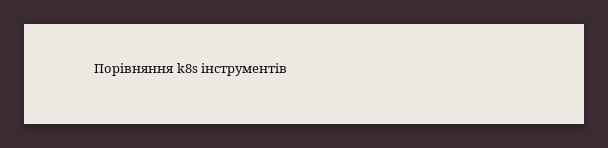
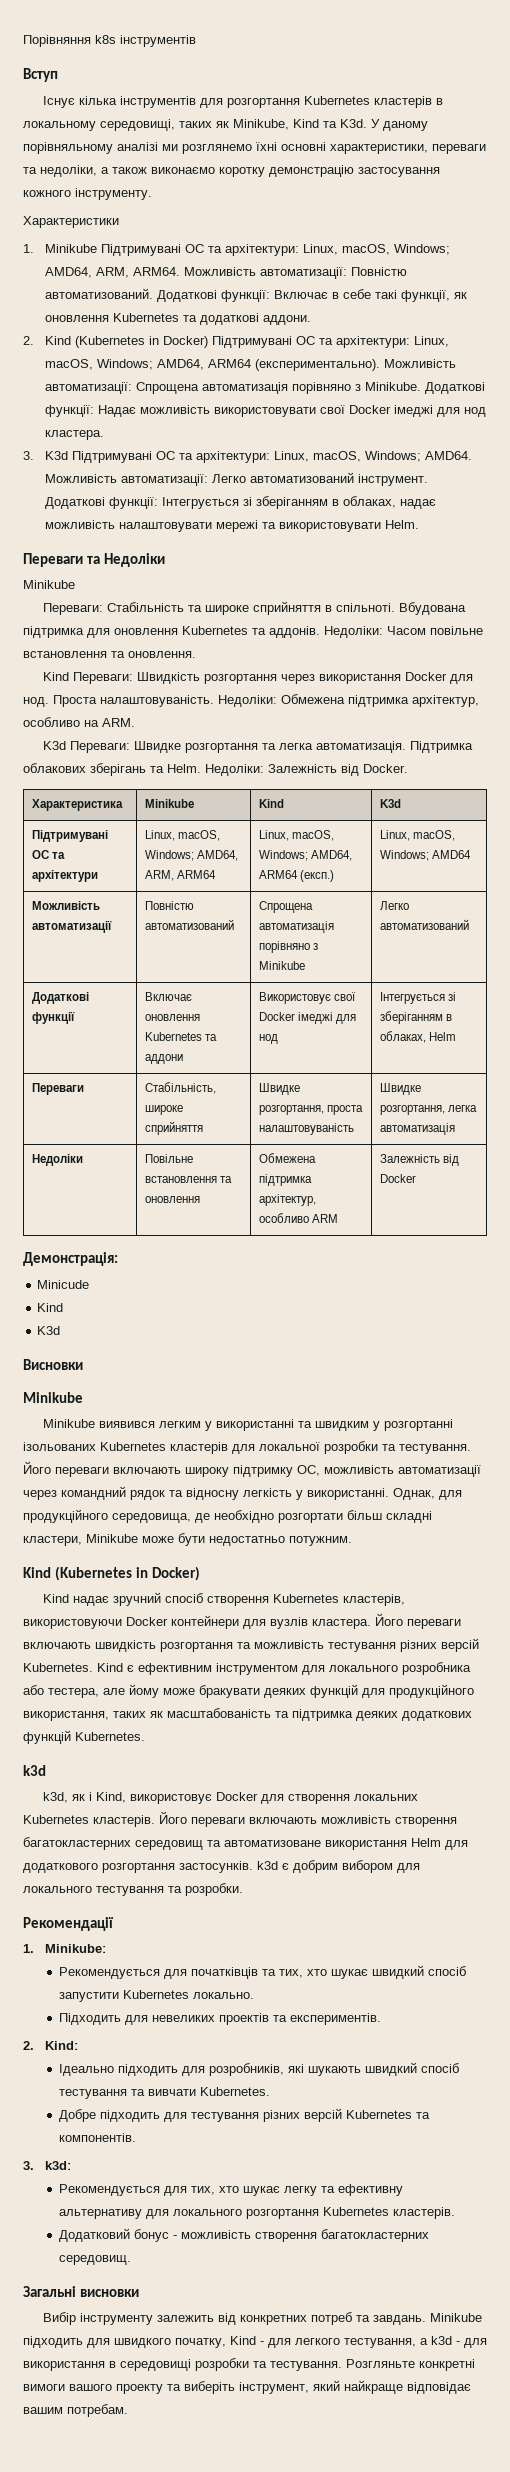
+ Вступ
+ Існує кілька інструментів для розгортання Kubernetes кластерів в локальному середовищі, таких як Minikube, Kind та K3d. У даному порівняльному аналізі ми розглянемо їхні основні характеристики, переваги та недоліки, а також виконаємо коротку демонстрацію застосування кожного інструменту.
+ Характеристики
+ 1. Minikube Підтримувані ОС та архітектури: Linux, macOS, Windows; AMD64, ARM, ARM64. Можливість автоматизації: Повністю автоматизований. Додаткові функції: Включає в себе такі функції, як оновлення Kubernetes та додаткові аддони.
+ 2. Kind (Kubernetes in Docker) Підтримувані ОС та архітектури: Linux, macOS, Windows; AMD64, ARM64 (експериментально). Можливість автоматизації: Спрощена автоматизація порівняно з Minikube. Додаткові функції: Надає можливість використовувати свої Docker імеджі для нод кластера.
+ 3. K3d Підтримувані ОС та архітектури: Linux, macOS, Windows; AMD64. Можливість автоматизації: Легко автоматизований інструмент. Додаткові функції: Інтегрується зі зберіганням в облаках, надає можливість налаштовувати мережі та використовувати Helm.
+ Переваги та Недоліки
+ Minikube
+ Переваги: Стабільність та широке сприйняття в спільноті. Вбудована підтримка для оновлення Kubernetes та аддонів. Недоліки: Часом повільне встановлення та оновлення.
+ Kind Переваги: Швидкість розгортання через використання Docker для нод. Проста налаштовуваність. Недоліки: Обмежена підтримка архітектур, особливо на ARM.
+ K3d Переваги: Швидке розгортання та легка автоматизація. Підтримка облакових зберігань та Helm. Недоліки: Залежність від Docker.
+ Характеристика | Minikube | Kind | K3d
+ Підтримувані ОС та архітектури | Linux, macOS, Windows; AMD64, ARM, ARM64 | Linux, macOS, Windows; AMD64, ARM64 (експ.) | Linux, macOS, Windows; AMD64
+ Можливість автоматизації | Повністю автоматизований | Спрощена автоматизація порівняно з Minikube | Легко автоматизований
+ Додаткові функції | Включає оновлення Kubernetes та аддони | Використовує свої Docker імеджі для нод | Інтегрується зі зберіганням в облаках, Helm
+ Переваги | Стабільність, широке сприйняття | Швидке розгортання, проста налаштовуваність | Швидке розгортання, легка автоматизація
+ Недоліки | Повільне встановлення та оновлення | Обмежена підтримка архітектур, особливо ARM | Залежність від Docker
+ Демонстрація:
+ Minicude
+ Kind
+ K3d
+ Висновки
+ Minikube
+ Minikube виявився легким у використанні та швидким у розгортанні ізольованих Kubernetes кластерів для локальної розробки та тестування. Його переваги включають широку підтримку ОС, можливість автоматизації через командний рядок та відносну легкість у використанні. Однак, для продукційного середовища, де необхідно розгортати більш складні кластери, Minikube може бути недостатньо потужним.
+ Kind (Kubernetes in Docker)
+ Kind надає зручний спосіб створення Kubernetes кластерів, використовуючи Docker контейнери для вузлів кластера. Його переваги включають швидкість розгортання та можливість тестування різних версій Kubernetes. Kind є ефективним інструментом для локального розробника або тестера, але йому може бракувати деяких функцій для продукційного використання, таких як масштабованість та підтримка деяких додаткових функцій Kubernetes.
+ k3d
+ k3d, як і Kind, використовує Docker для створення локальних Kubernetes кластерів. Його переваги включають можливість створення багатокластерних середовищ та автоматизоване використання Helm для додаткового розгортання застосунків. k3d є добрим вибором для локального тестування та розробки.
+ Рекомендації
+ 1. Minikube:
+ Рекомендується для початківців та тих, хто шукає швидкий спосіб запустити Kubernetes локально.
+ Підходить для невеликих проектів та експериментів.
+ 2. Kind:
+ Ідеально підходить для розробників, які шукають швидкий спосіб тестування та вивчати Kubernetes.
+ Добре підходить для тестування різних версій Kubernetes та компонентів.
+ 3. k3d:
+ Рекомендується для тих, хто шукає легку та ефективну альтернативу для локального розгортання Kubernetes кластерів.
+ Додатковий бонус - можливість створення багатокластерних середовищ.
+ Загальні висновки
+ Вибір інструменту залежить від конкретних потреб та завдань. Minikube підходить для швидкого початку, Kind - для легкого тестування, а k3d - для використання в середовищі розробки та тестування. Розгляньте конкретні вимоги вашого проекту та виберіть інструмент, який найкраще відповідає вашим потребам.

